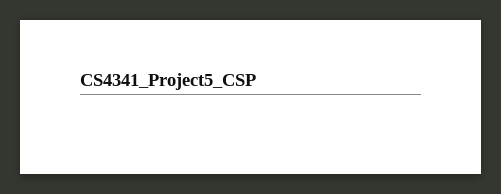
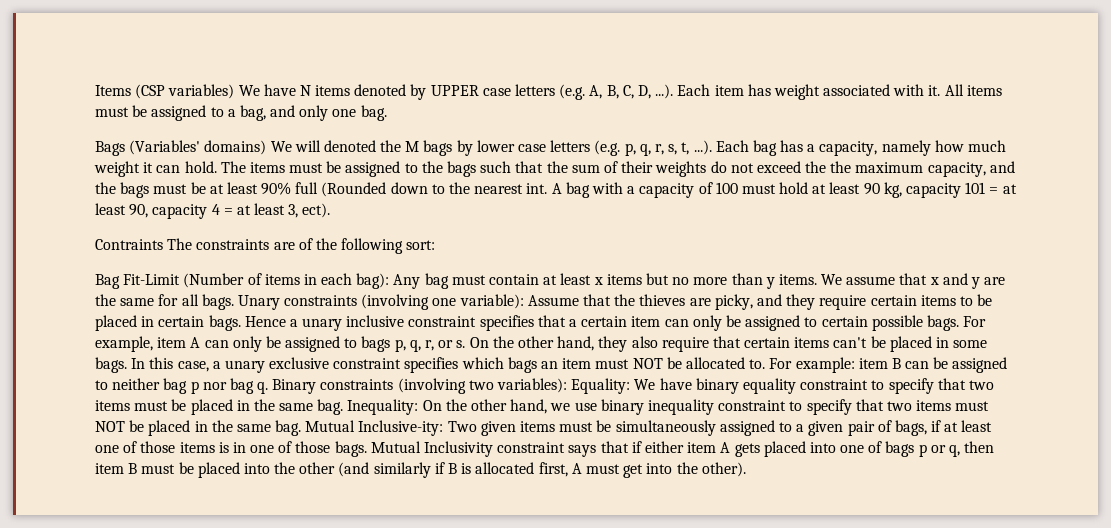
- CS4341_Project5_CSP
+ Items (CSP variables) We have N items denoted by UPPER case letters (e.g. A, B, C, D, ...). Each item has weight associated with it. All items must be assigned to a bag, and only one bag.
+ Bags (Variables' domains) We will denoted the M bags by lower case letters (e.g. p, q, r, s, t, ...). Each bag has a capacity, namely how much weight it can hold. The items must be assigned to the bags such that the sum of their weights do not exceed the the maximum capacity, and the bags must be at least 90% full (Rounded down to the nearest int. A bag with a capacity of 100 must hold at least 90 kg, capacity 101 = at least 90, capacity 4 = at least 3, ect).
+ Contraints The constraints are of the following sort:
+ Bag Fit-Limit (Number of items in each bag): Any bag must contain at least x items but no more than y items. We assume that x and y are the same for all bags. Unary constraints (involving one variable): Assume that the thieves are picky, and they require certain items to be placed in certain bags. Hence a unary inclusive constraint specifies that a certain item can only be assigned to certain possible bags. For example, item A can only be assigned to bags p, q, r, or s. On the other hand, they also require that certain items can't be placed in some bags. In this case, a unary exclusive constraint specifies which bags an item must NOT be allocated to. For example: item B can be assigned to neither bag p nor bag q. Binary constraints (involving two variables): Equality: We have binary equality constraint to specify that two items must be placed in the same bag. Inequality: On the other hand, we use binary inequality constraint to specify that two items must NOT be placed in the same bag. Mutual Inclusive-ity: Two given items must be simultaneously assigned to a given pair of bags, if at least one of those items is in one of those bags. Mutual Inclusivity constraint says that if either item A gets placed into one of bags p or q, then item B must be placed into the other (and similarly if B is allocated first, A must get into the other).

